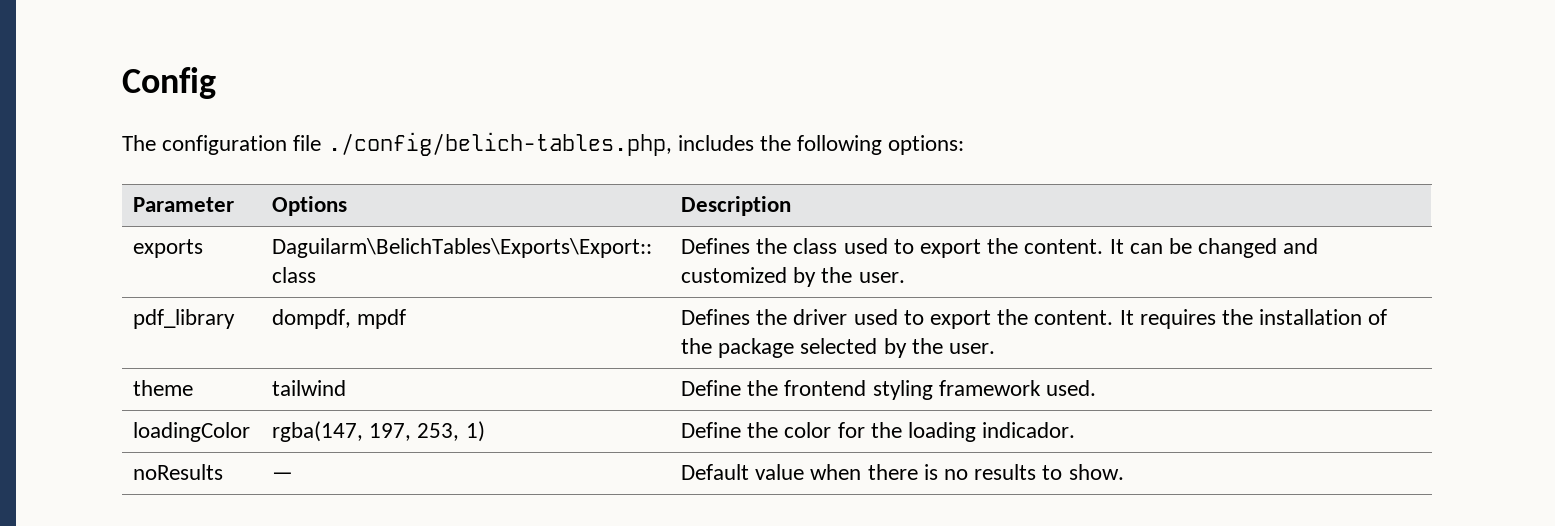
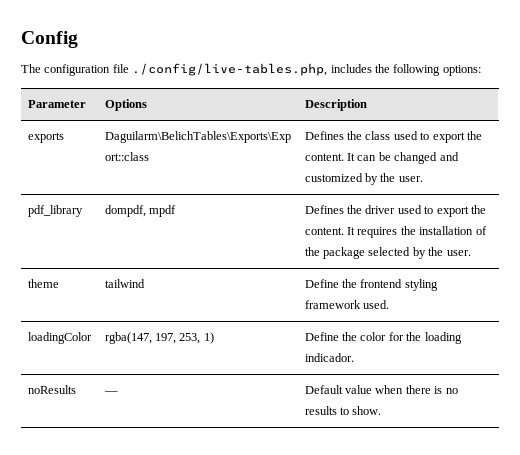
- The configuration file ./config/belich-tables.php, includes the following options:
+ The configuration file ./config/live-tables.php, includes the following options:

